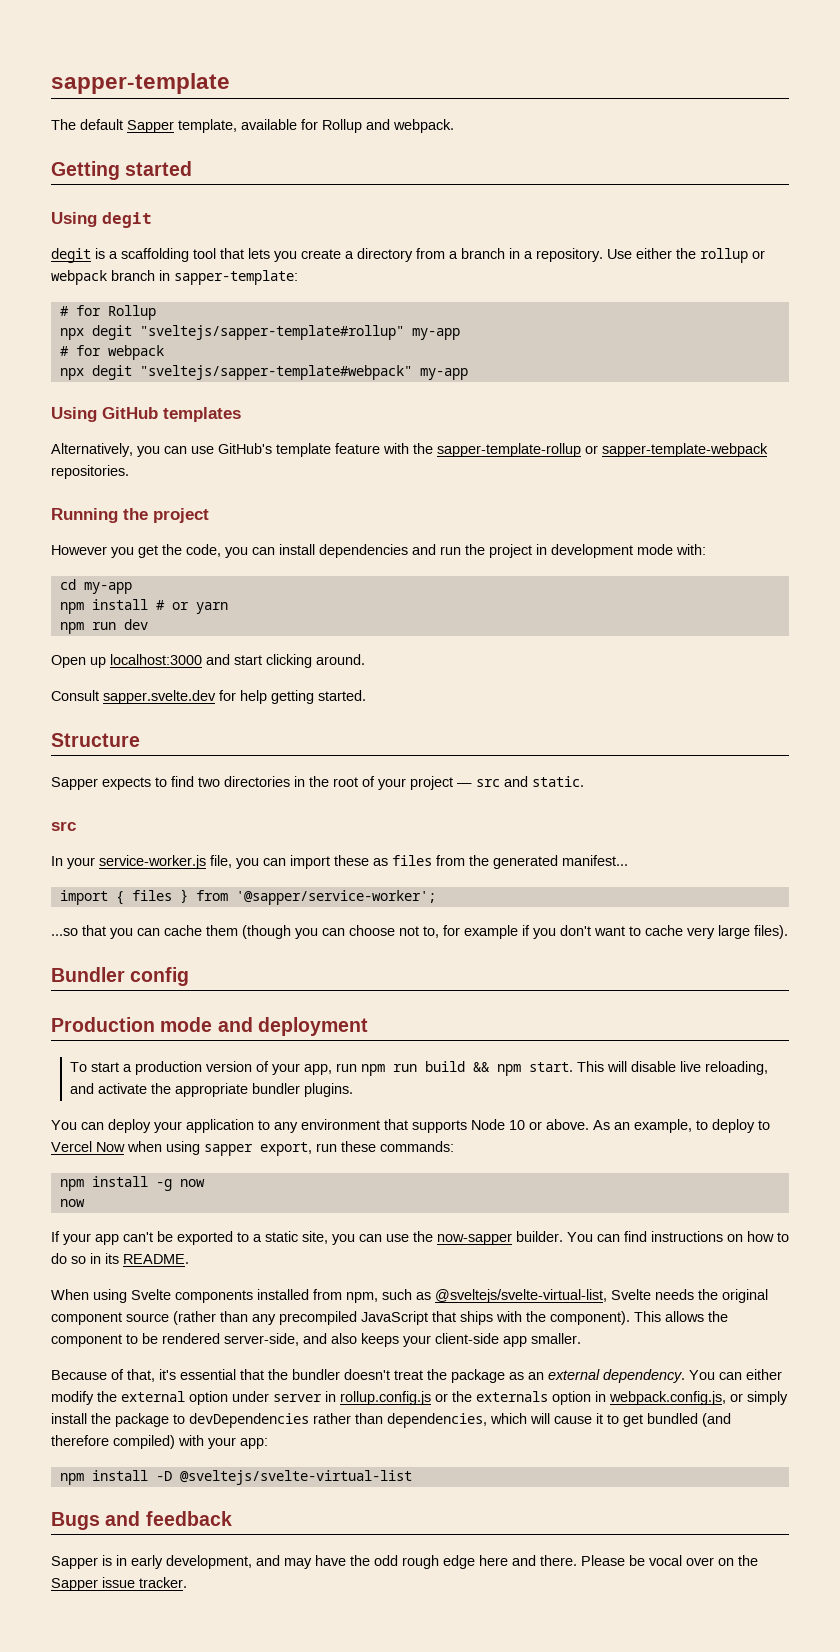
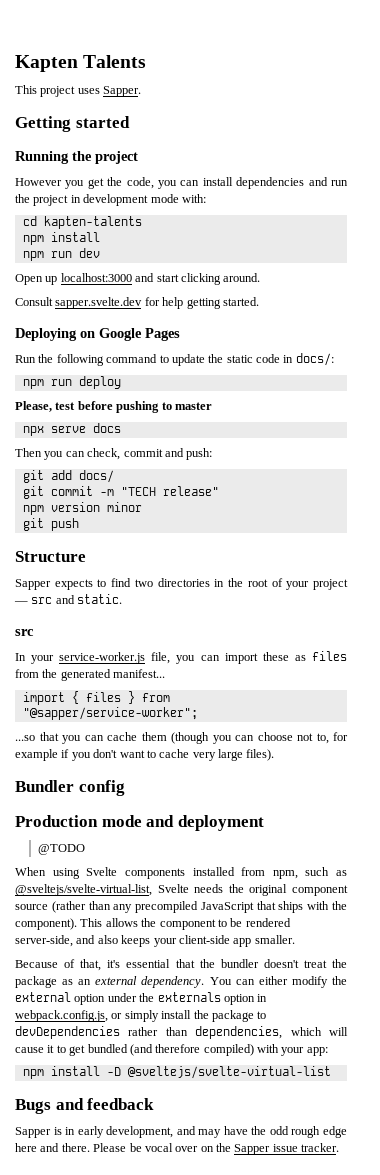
- sapper-template
- The default Sapper template, available for Rollup and webpack.
+ Kapten Talents
+ This project uses Sapper.
  Getting started
- Using degit
- degit is a scaffolding tool that lets you create a directory from a branch in a repository. Use either the rollup or webpack branch in sapper-template:
- # for Rollup
- npx degit "sveltejs/sapper-template#rollup" my-app
- # for webpack
- npx degit "sveltejs/sapper-template#webpack" my-app
- Using GitHub templates
- Alternatively, you can use GitHub's template feature with the sapper-template-rollup or sapper-template-webpack repositories.
- cd my-app
- npm install # or yarn
+ cd kapten-talents
+ npm install
+ Deploying on Google Pages
+ Run the following command to update the static code in docs/:
+ npm run deploy
+ Please, test before pushing to master
+ npx serve docs
+ Then you can check, commit and push:
+ git add docs/
+ git commit -m "TECH release"
+ npm version minor
+ git push
- import { files } from '@sapper/service-worker';
+ import { files } from "@sapper/service-worker";
- To start a production version of your app, run npm run build && npm start. This will disable live reloading, and activate the appropriate bundler plugins.
- You can deploy your application to any environment that supports Node 10 or above. As an example, to deploy to Vercel Now when using sapper export, run these commands:
- npm install -g now
- now
- If your app can't be exported to a static site, you can use the now-sapper builder. You can find instructions on how to do so in its README.
+ @TODO
- You can either modify the external option under server in rollup.config.js or the externals option in webpack.config.js, or simply install the package to devDependencies rather than dependencies, which will cause it to get bundled (and therefore compiled) with your app:
+ You can either modify the external option under the externals option in webpack.config.js, or simply install the package to devDependencies rather than dependencies, which will cause it to get bundled (and therefore compiled) with your app:

